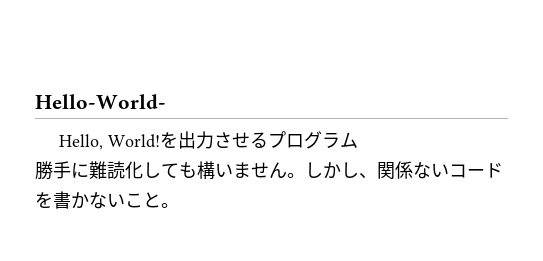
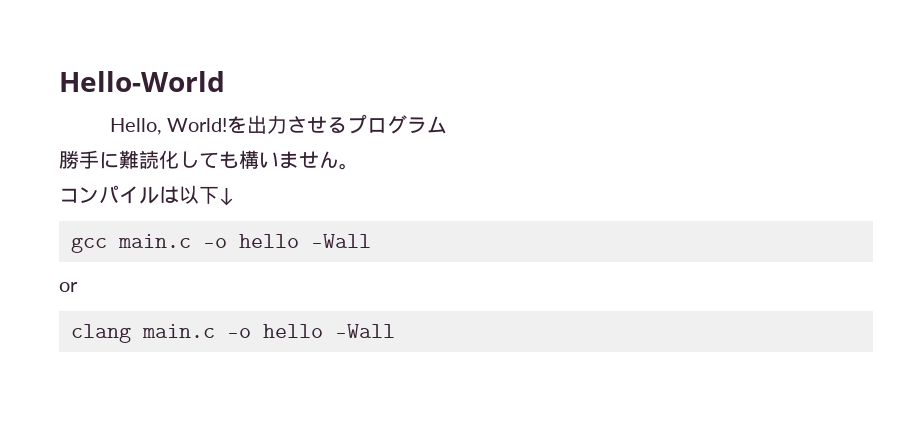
- Hello-World-
+ Hello-World
- 勝手に難読化しても構いません。しかし、関係ないコードを書かないこと。
+ 勝手に難読化しても構いません。
+ コンパイルは以下↓
+ gcc main.c -o hello -Wall
+ or
+ clang main.c -o hello -Wall

